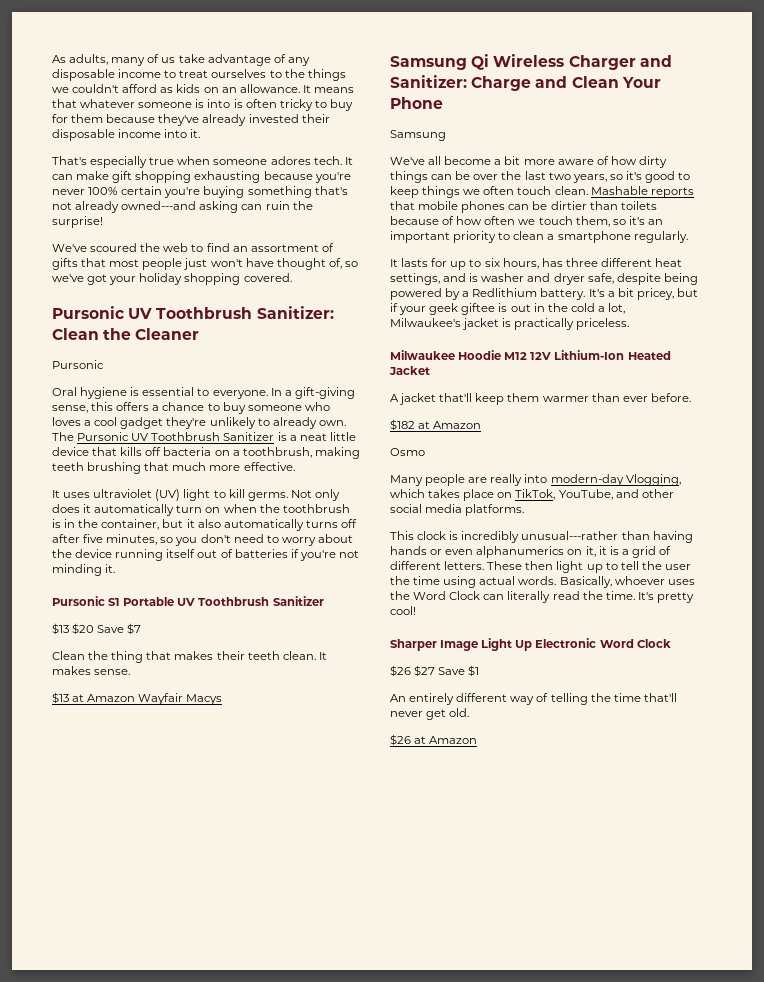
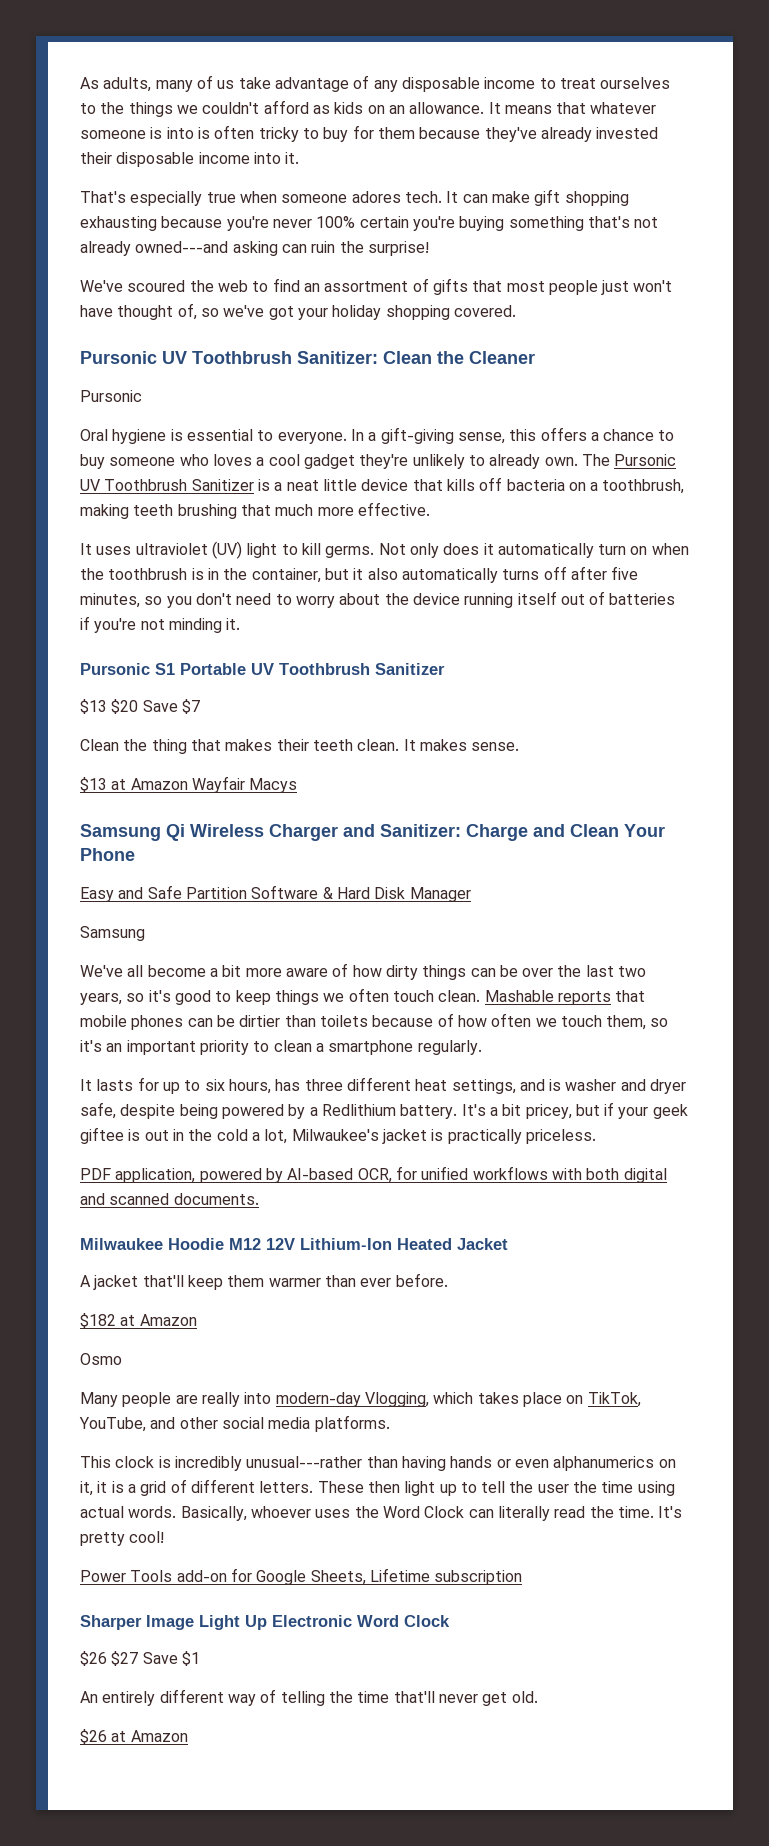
+ Easy and Safe Partition Software & Hard Disk Manager
+ PDF application, powered by AI-based OCR, for unified workflows with both digital and scanned documents.
+ Power Tools add-on for Google Sheets, Lifetime subscription

